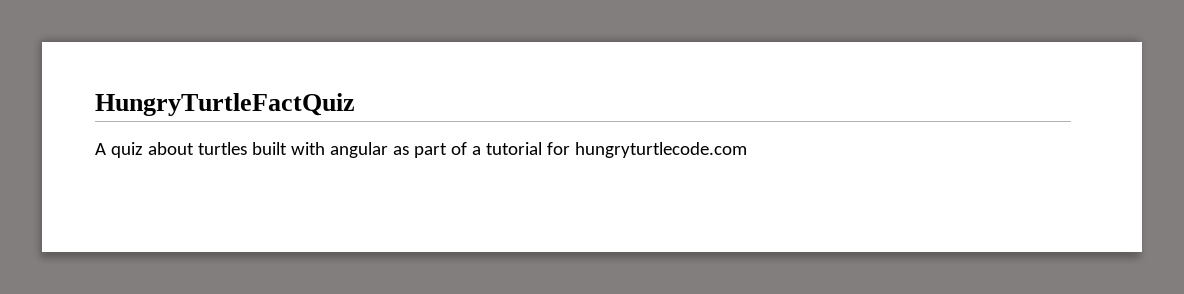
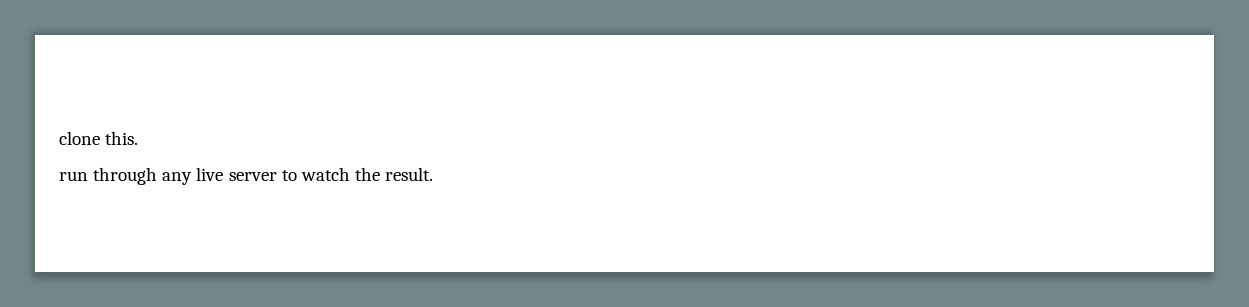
- HungryTurtleFactQuiz
- A quiz about turtles built with angular as part of a tutorial for hungryturtlecode.com
+ clone this.
+ run through any live server to watch the result.

